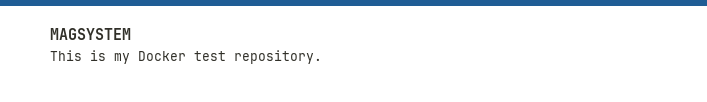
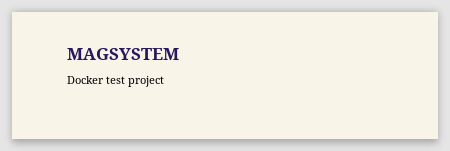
- This is my Docker test repository.
+ Docker test project

